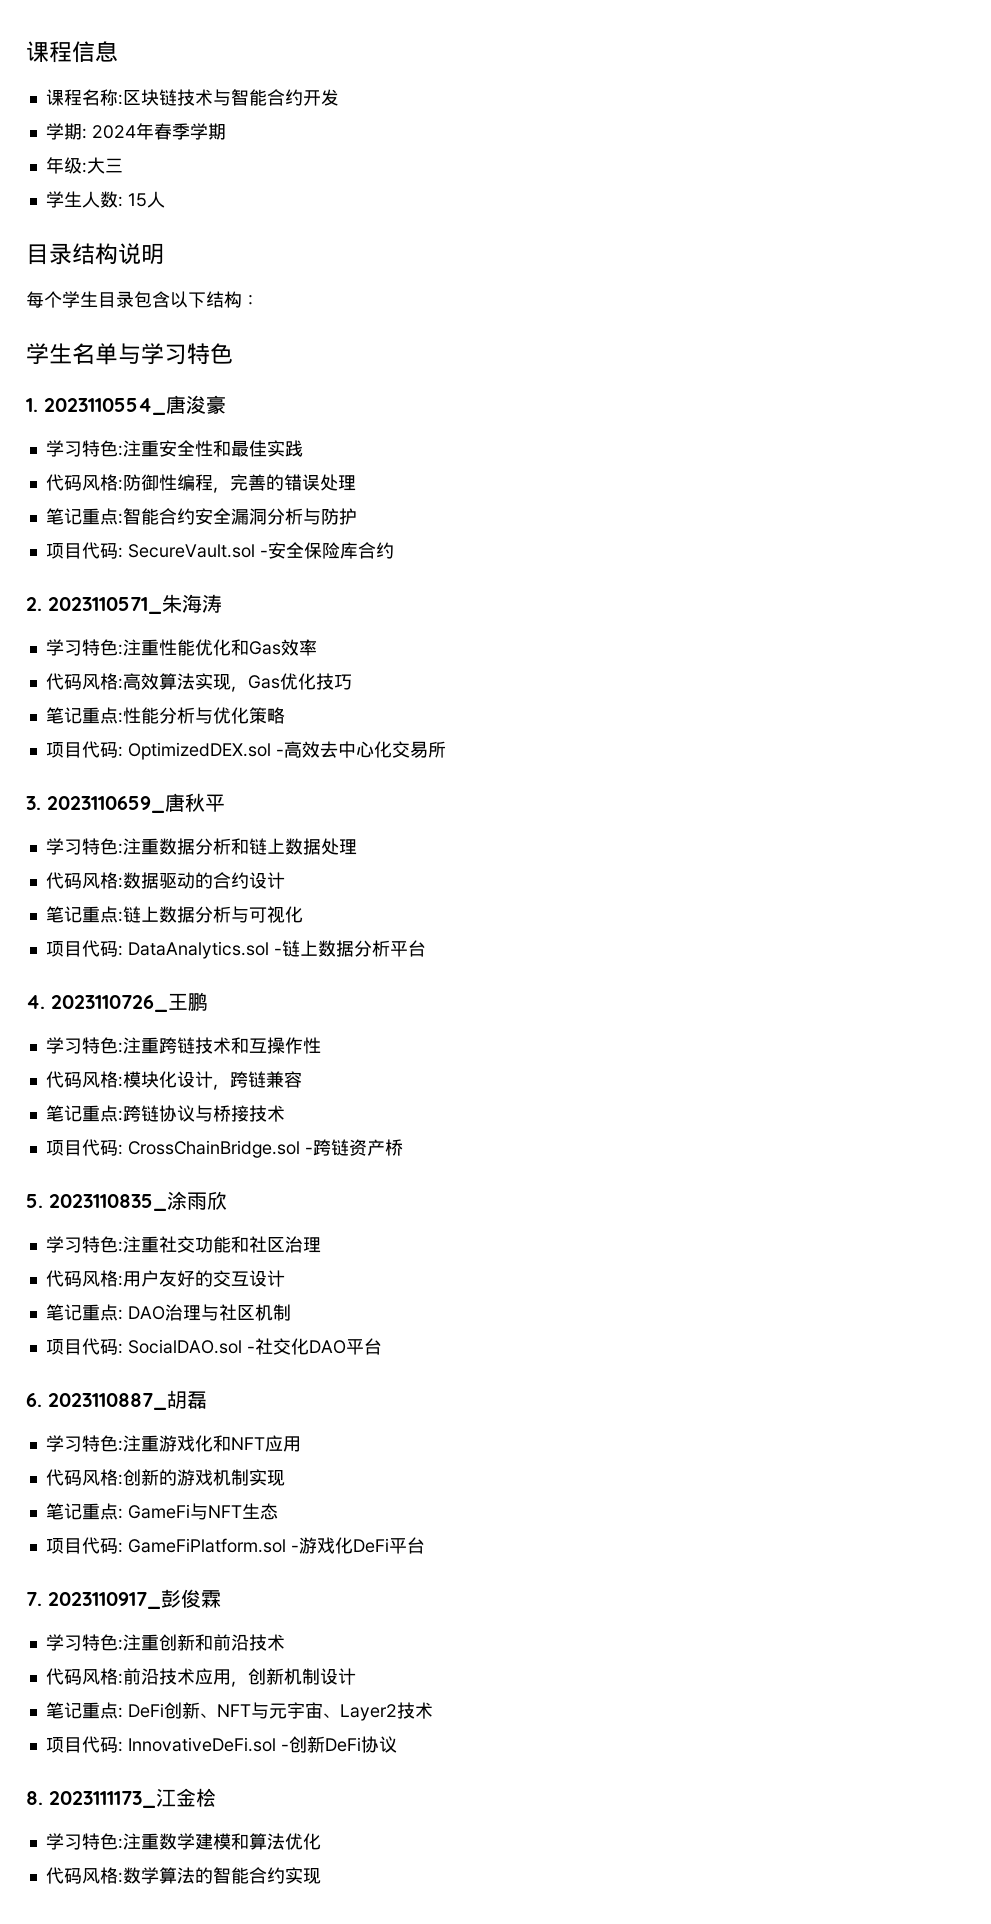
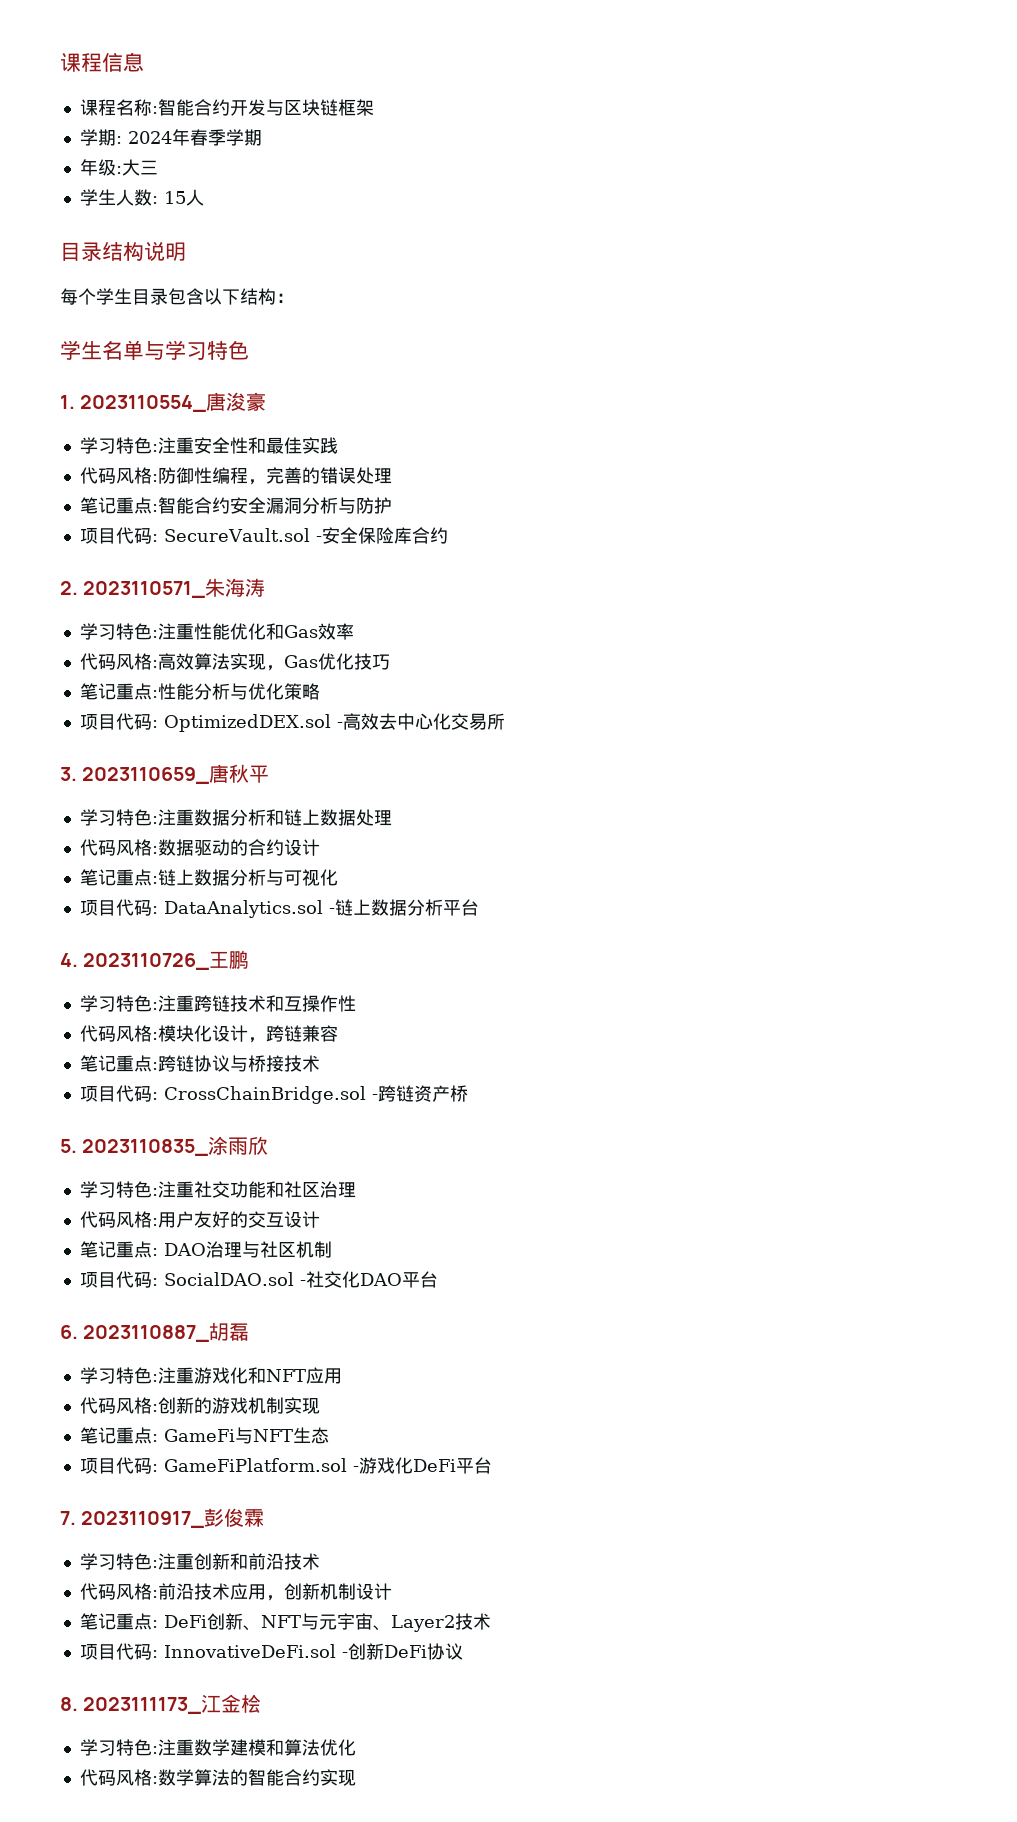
- 课程名称:区块链技术与智能合约开发
+ 课程名称:智能合约开发与区块链框架

